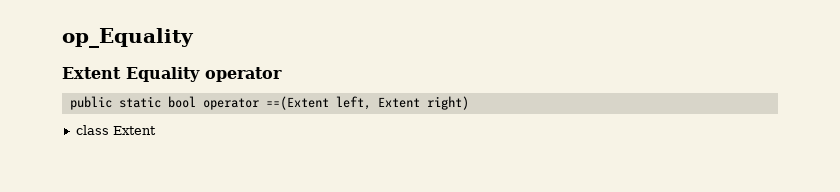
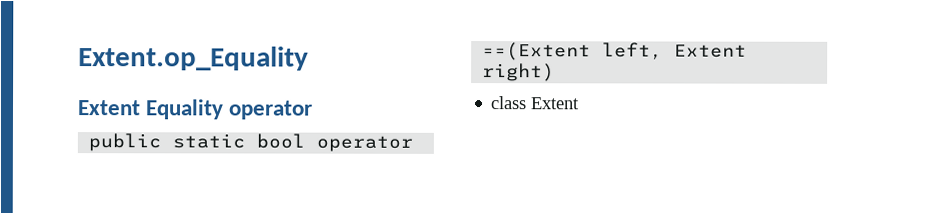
- op_Equality
+ Extent.op_Equality

